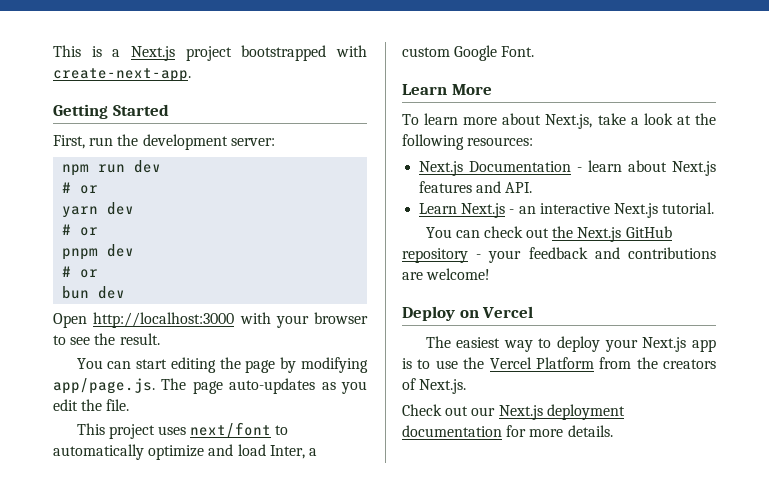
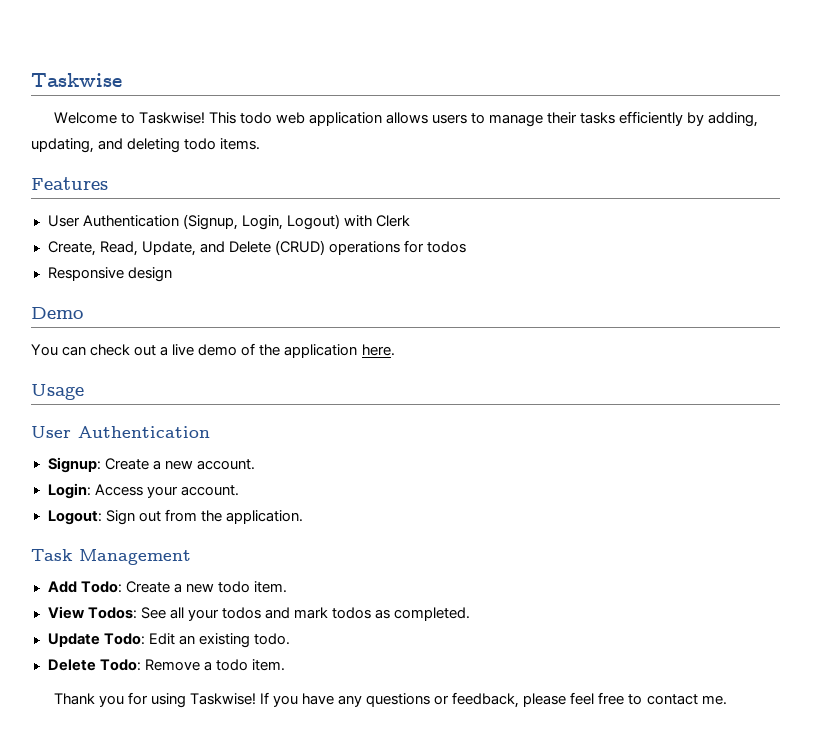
- This is a Next.js project bootstrapped with create-next-app.
- Getting Started
- First, run the development server:
- npm run dev
- # or
- yarn dev
- # or
- pnpm dev
- # or
- bun dev
- Open http://localhost:3000 with your browser to see the result.
- You can start editing the page by modifying app/page.js. The page auto-updates as you edit the file.
- This project uses next/font to automatically optimize and load Inter, a custom Google Font.
- Learn More
- To learn more about Next.js, take a look at the following resources:
- Next.js Documentation - learn about Next.js features and API.
- Learn Next.js - an interactive Next.js tutorial.
- You can check out the Next.js GitHub repository - your feedback and contributions are welcome!
- Deploy on Vercel
- The easiest way to deploy your Next.js app is to use the Vercel Platform from the creators of Next.js.
- Check out our Next.js deployment documentation for more details.
+ Taskwise
+ Welcome to Taskwise! This todo web application allows users to manage their tasks efficiently by adding, updating, and deleting todo items.
+ Features
+ User Authentication (Signup, Login, Logout) with Clerk
+ Create, Read, Update, and Delete (CRUD) operations for todos
+ Responsive design
+ Demo
+ You can check out a live demo of the application here.
+ Usage
+ User Authentication
+ Signup: Create a new account.
+ Login: Access your account.
+ Logout: Sign out from the application.
+ Task Management
+ Add Todo: Create a new todo item.
+ View Todos: See all your todos and mark todos as completed.
+ Update Todo: Edit an existing todo.
+ Delete Todo: Remove a todo item.
+ Thank you for using Taskwise! If you have any questions or feedback, please feel free to contact me.

